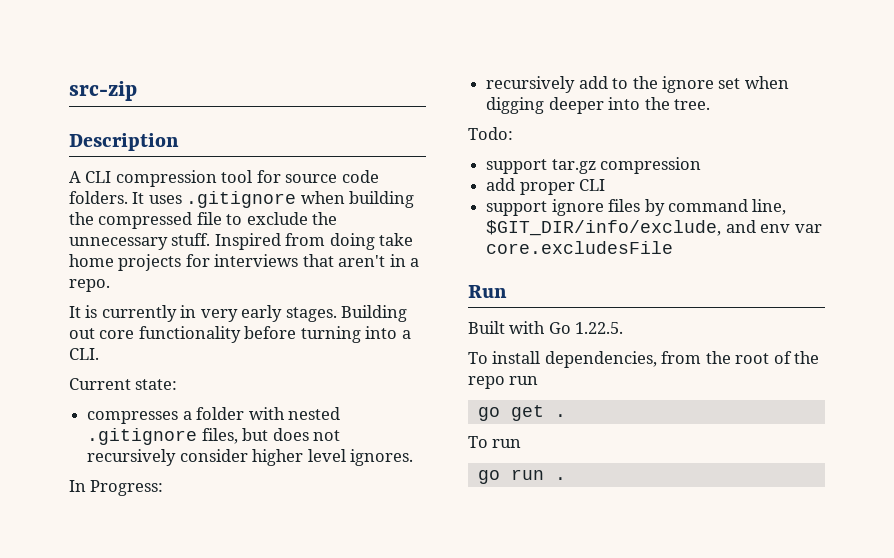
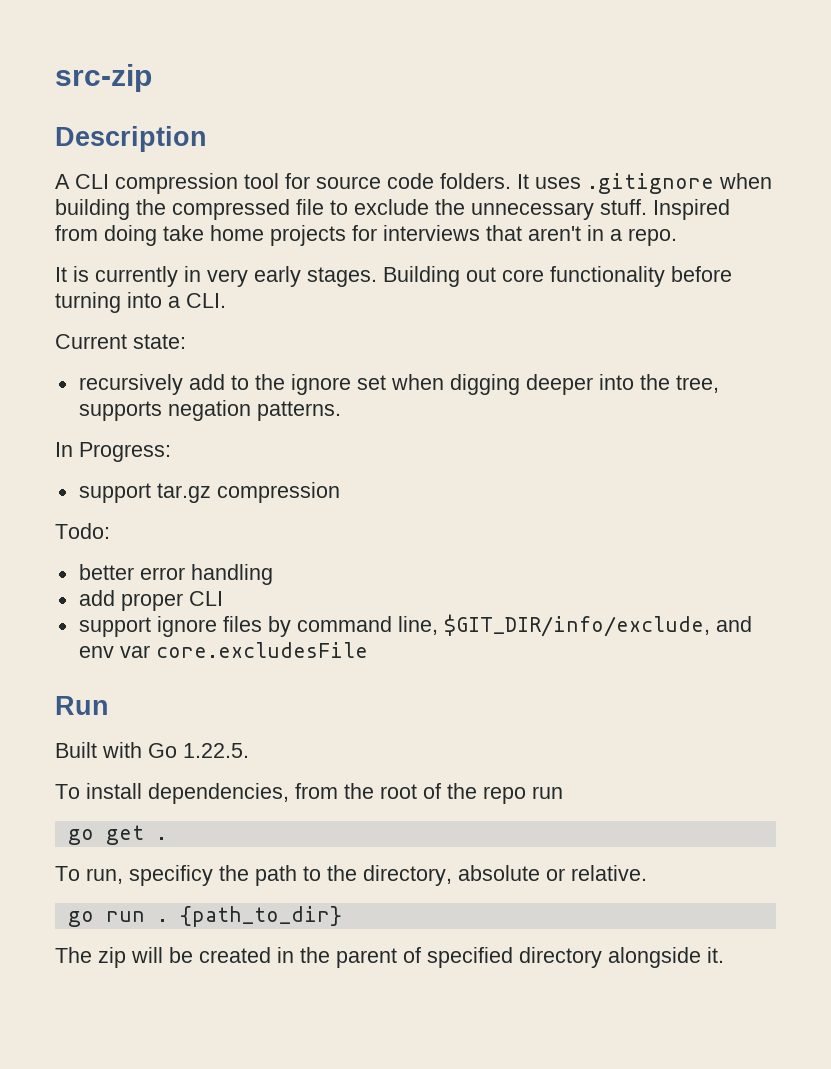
- compresses a folder with nested .gitignore files, but does not recursively consider higher level ignores.
- In Progress:
- recursively add to the ignore set when digging deeper into the tree.
- Todo:
+ recursively add to the ignore set when digging deeper into the tree, supports negation patterns.
+ In Progress:
+ Todo:
+ better error handling
- To run
- go run .
+ To run, specificy the path to the directory, absolute or relative.
+ go run . {path_to_dir}
+ The zip will be created in the parent of specified directory alongside it.

